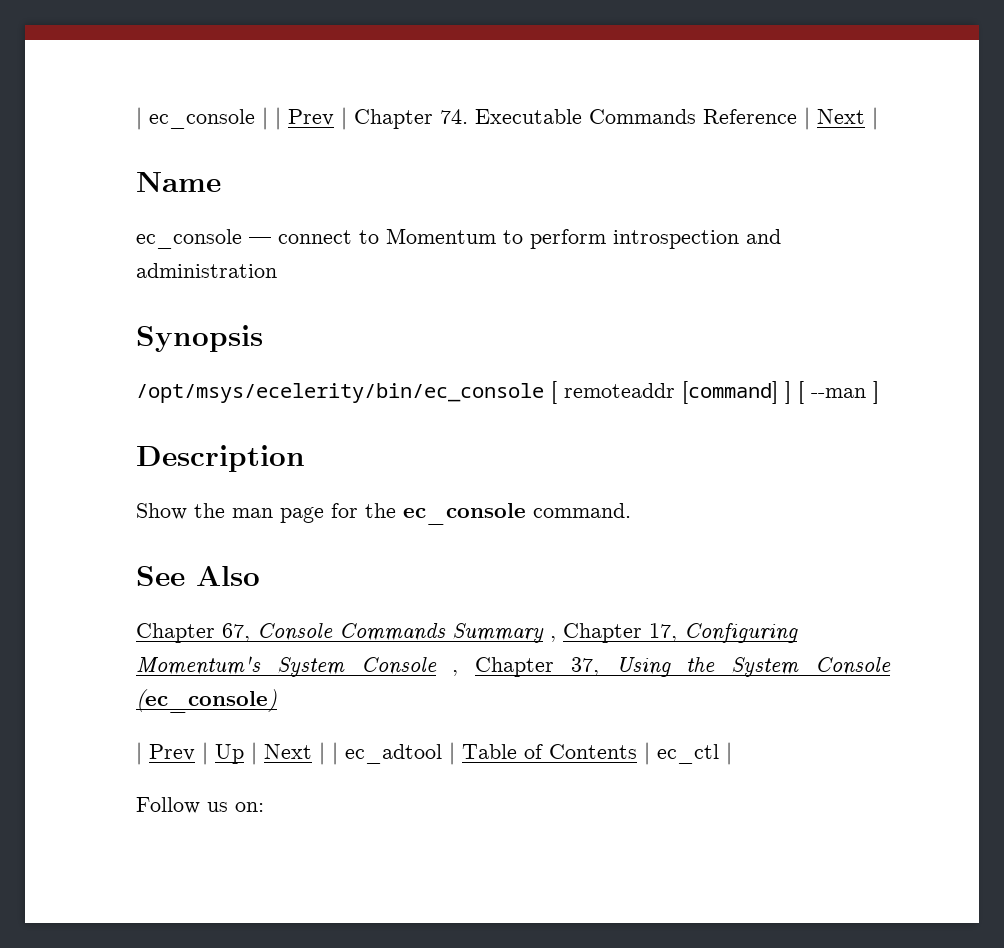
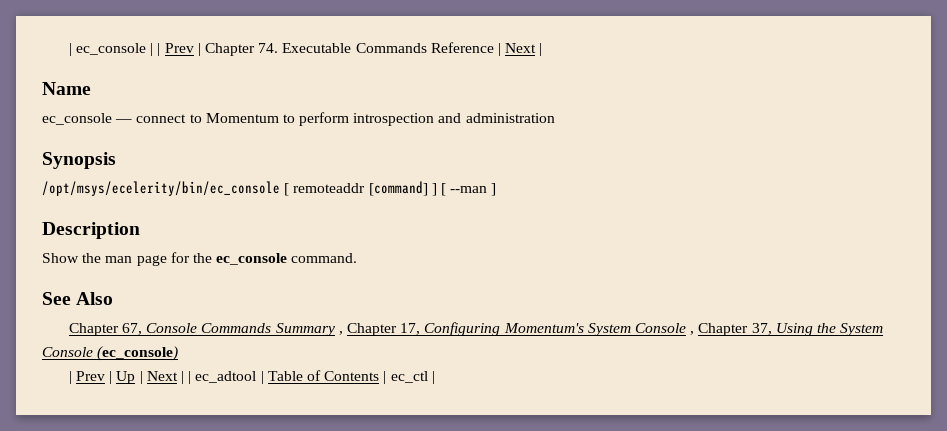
- Follow us on:

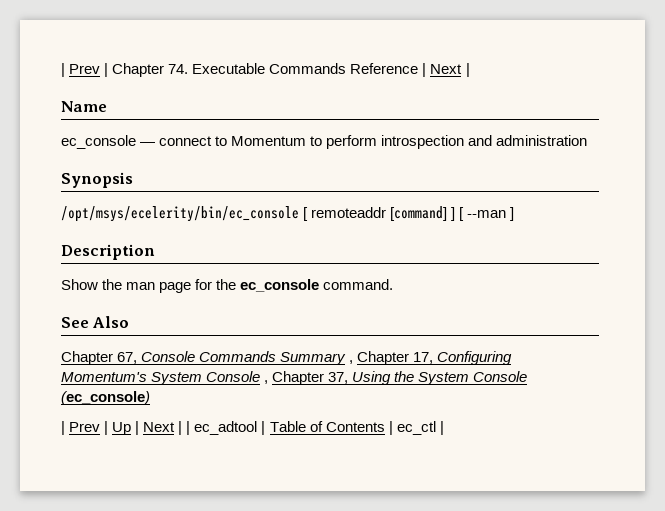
- | ec_console | | Prev | Chapter 74. Executable Commands Reference | Next |
+ | Prev | Chapter 74. Executable Commands Reference | Next |

